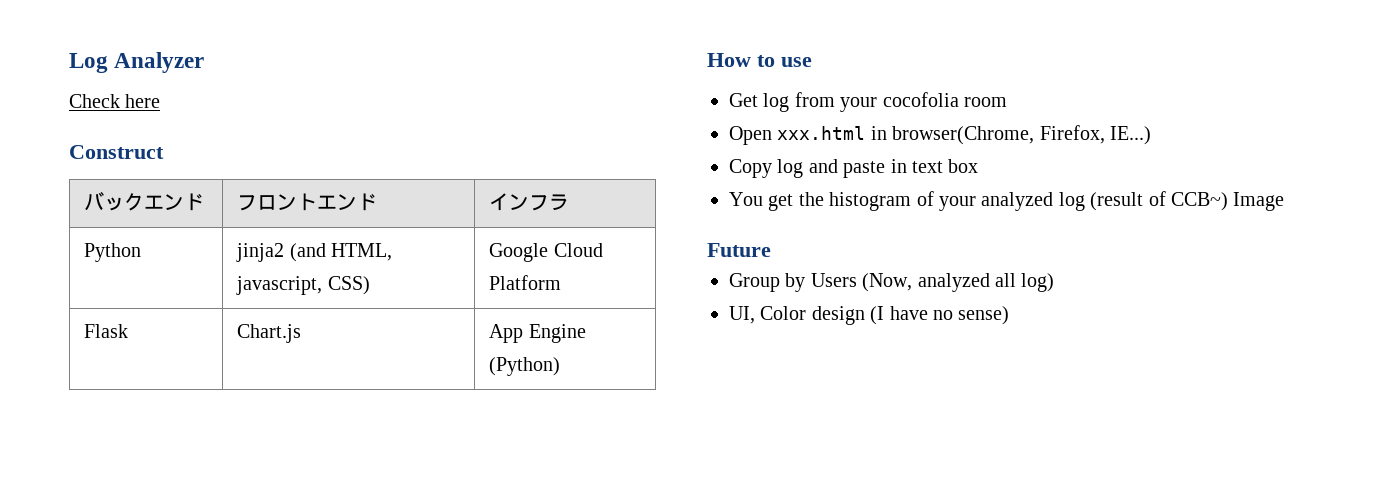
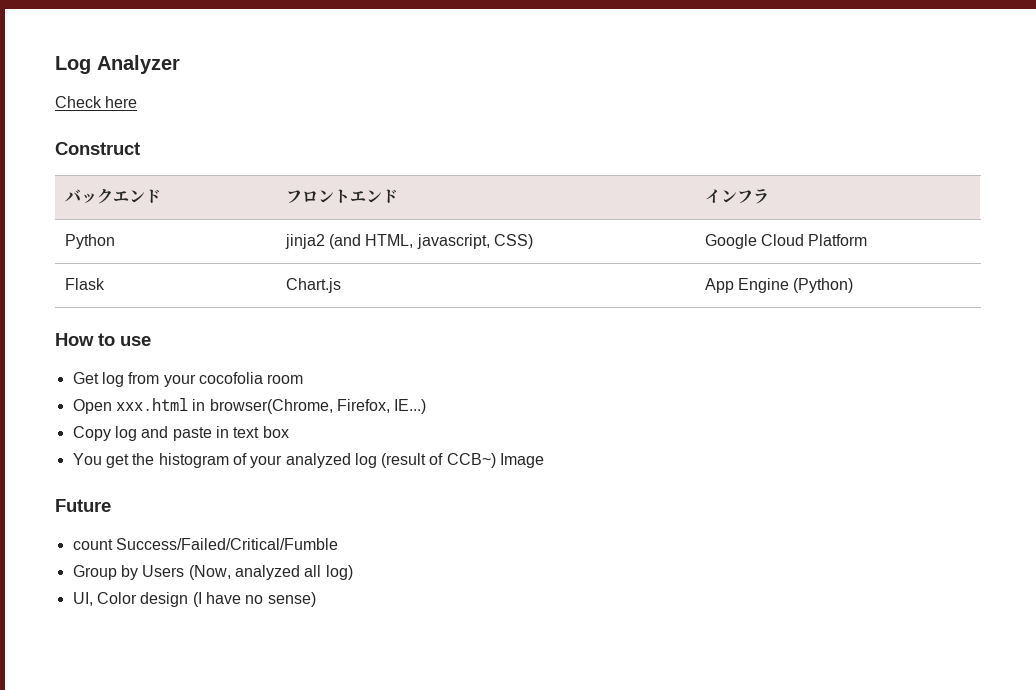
+ count Success/Failed/Critical/Fumble

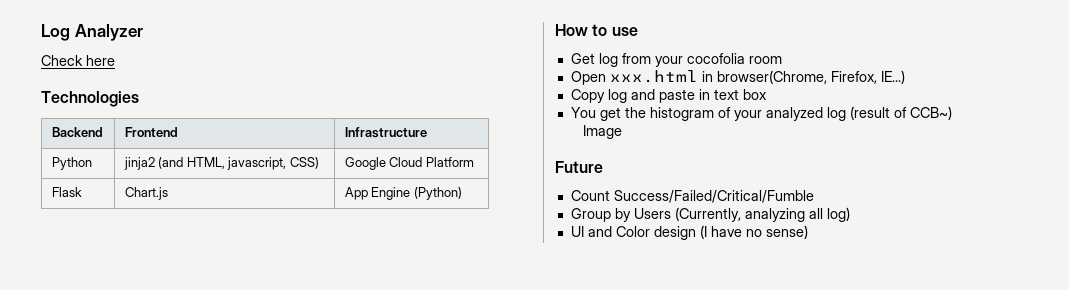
- Construct
- バックエンド | フロントエンド | インフラ
+ Technologies
+ Backend | Frontend | Infrastructure
- You get the histogram of your analyzed log (result of CCB~) Image
+ You get the histogram of your analyzed log (result of CCB~)
+ Image
- count Success/Failed/Critical/Fumble
+ Count Success/Failed/Critical/Fumble
- Group by Users (Now, analyzed all log)
+ Group by Users (Currently, analyzing all log)
- UI, Color design (I have no sense)
+ UI and Color design (I have no sense)

